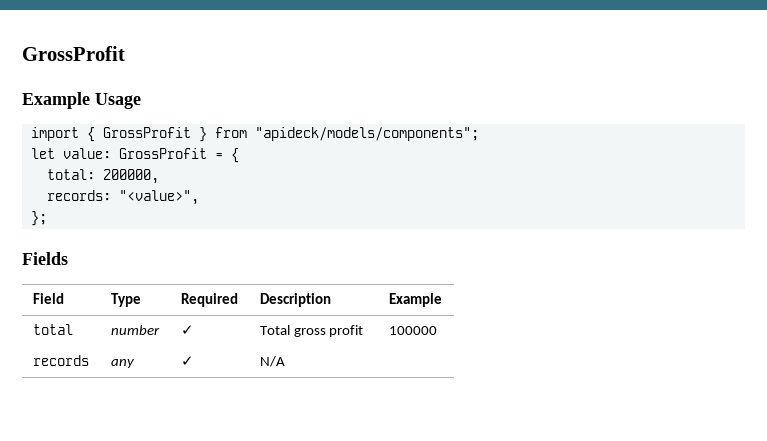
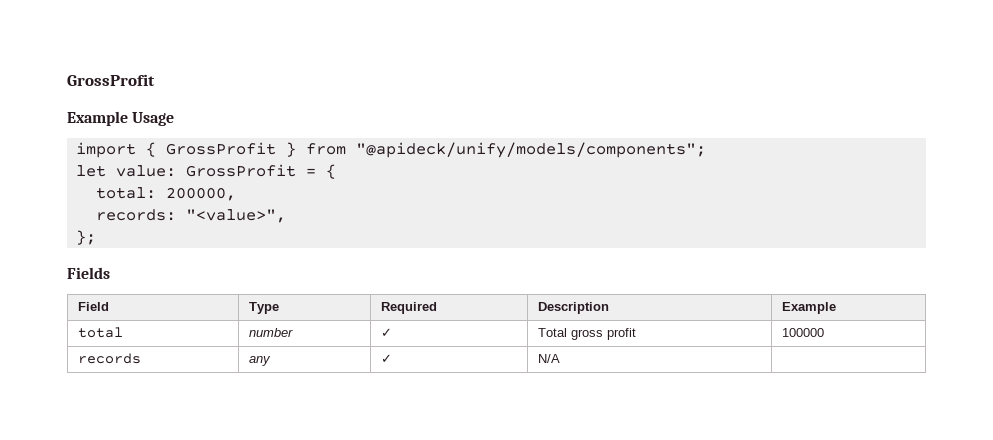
- import { GrossProfit } from "apideck/models/components";
+ import { GrossProfit } from "@apideck/unify/models/components";

